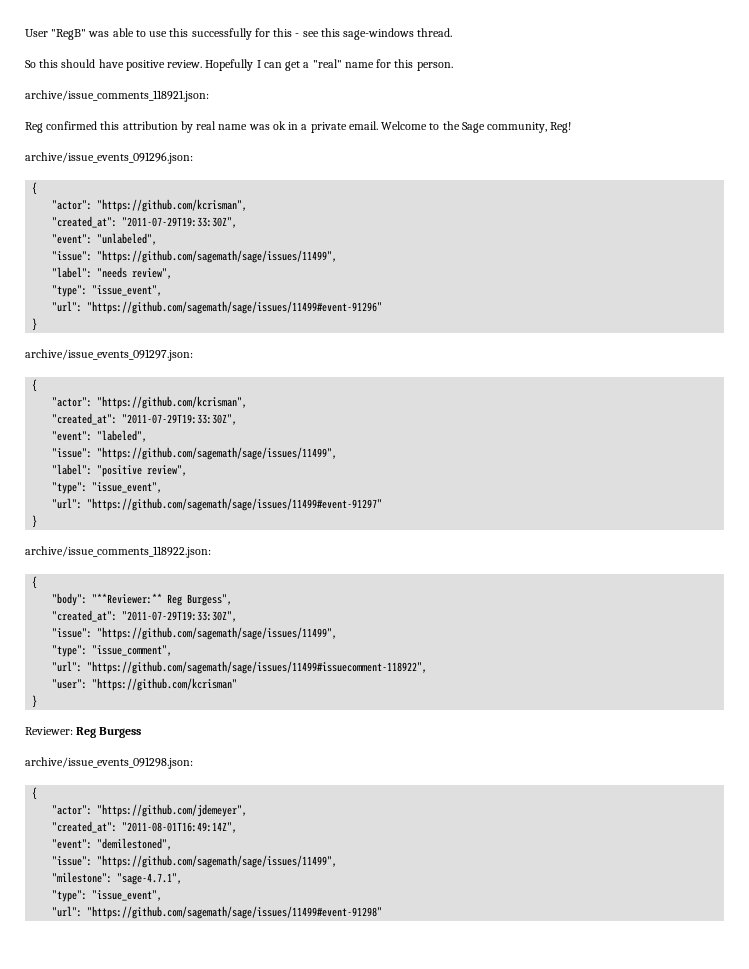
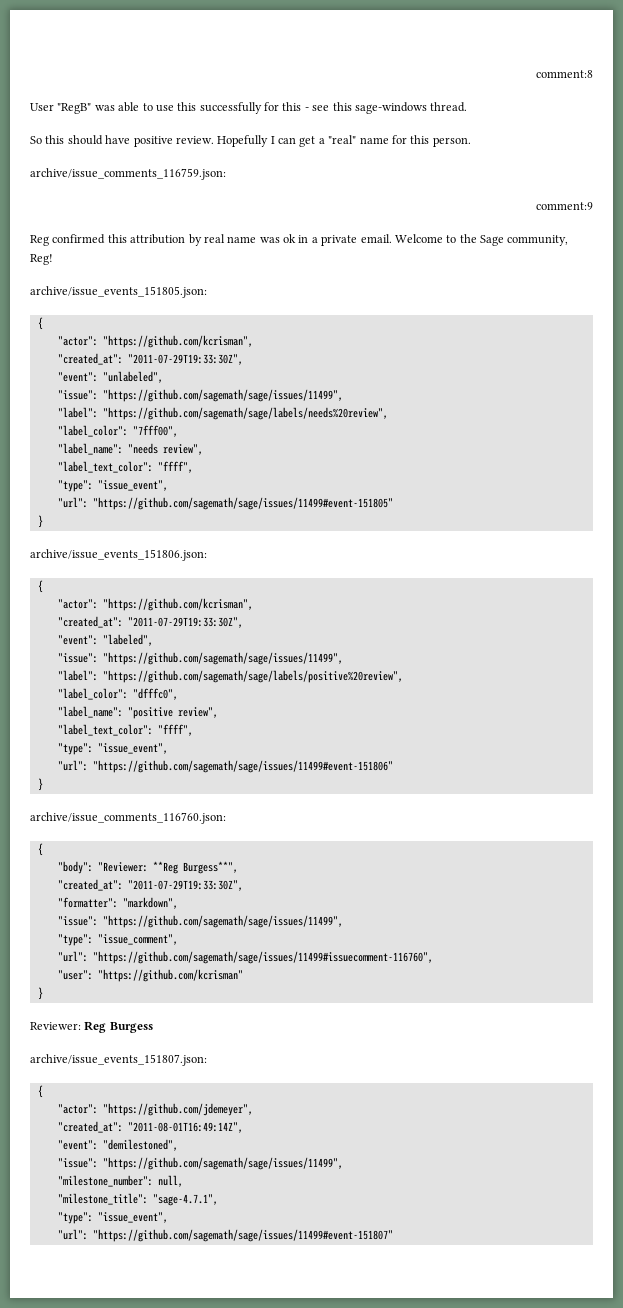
+ comment:8
- archive/issue_comments_118921.json:
+ archive/issue_comments_116759.json:
+ comment:9
- archive/issue_events_091296.json:
+ archive/issue_events_151805.json:
- "label": "needs review",
+ "label": "https://github.com/sagemath/sage/labels/needs%20review",
+ "label_color": "7fff00",
+ "label_name": "needs review",
+ "label_text_color": "ffff",
  "type": "issue_event",
- "url": "https://github.com/sagemath/sage/issues/11499#event-91296"
+ "url": "https://github.com/sagemath/sage/issues/11499#event-151805"
  }
- archive/issue_events_091297.json:
+ archive/issue_events_151806.json:
- "label": "positive review",
+ "label": "https://github.com/sagemath/sage/labels/positive%20review",
+ "label_color": "dfffc0",
+ "label_name": "positive review",
+ "label_text_color": "ffff",
  "type": "issue_event",
- "url": "https://github.com/sagemath/sage/issues/11499#event-91297"
+ "url": "https://github.com/sagemath/sage/issues/11499#event-151806"
  }
- archive/issue_comments_118922.json:
+ archive/issue_comments_116760.json:
- "body": "**Reviewer:** Reg Burgess",
+ "body": "Reviewer: **Reg Burgess**",
  "created_at": "2011-07-29T19:33:30Z",
+ "formatter": "markdown",
- "url": "https://github.com/sagemath/sage/issues/11499#issuecomment-118922",
+ "url": "https://github.com/sagemath/sage/issues/11499#issuecomment-116760",
- archive/issue_events_091298.json:
+ archive/issue_events_151807.json:
- "milestone": "sage-4.7.1",
+ "milestone_number": null,
+ "milestone_title": "sage-4.7.1",
- "url": "https://github.com/sagemath/sage/issues/11499#event-91298"
+ "url": "https://github.com/sagemath/sage/issues/11499#event-151807"

